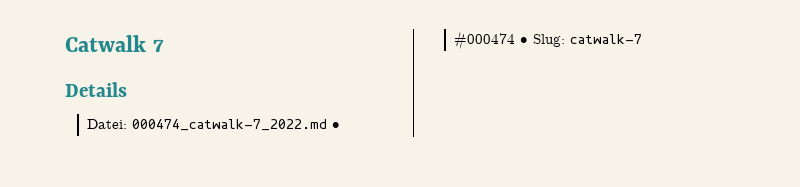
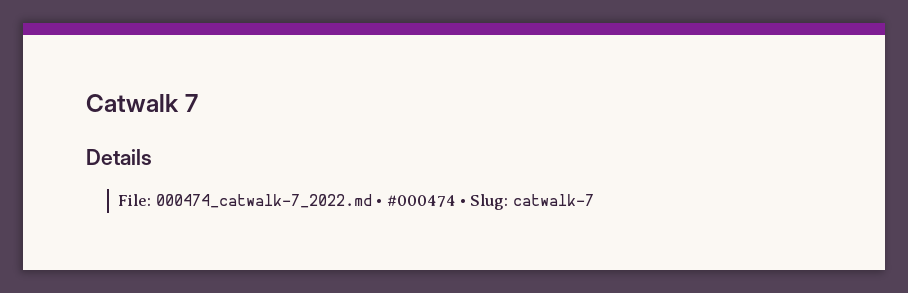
- Datei: 000474_catwalk-7_2022.md • #000474 • Slug: catwalk-7
+ File: 000474_catwalk-7_2022.md • #000474 • Slug: catwalk-7

